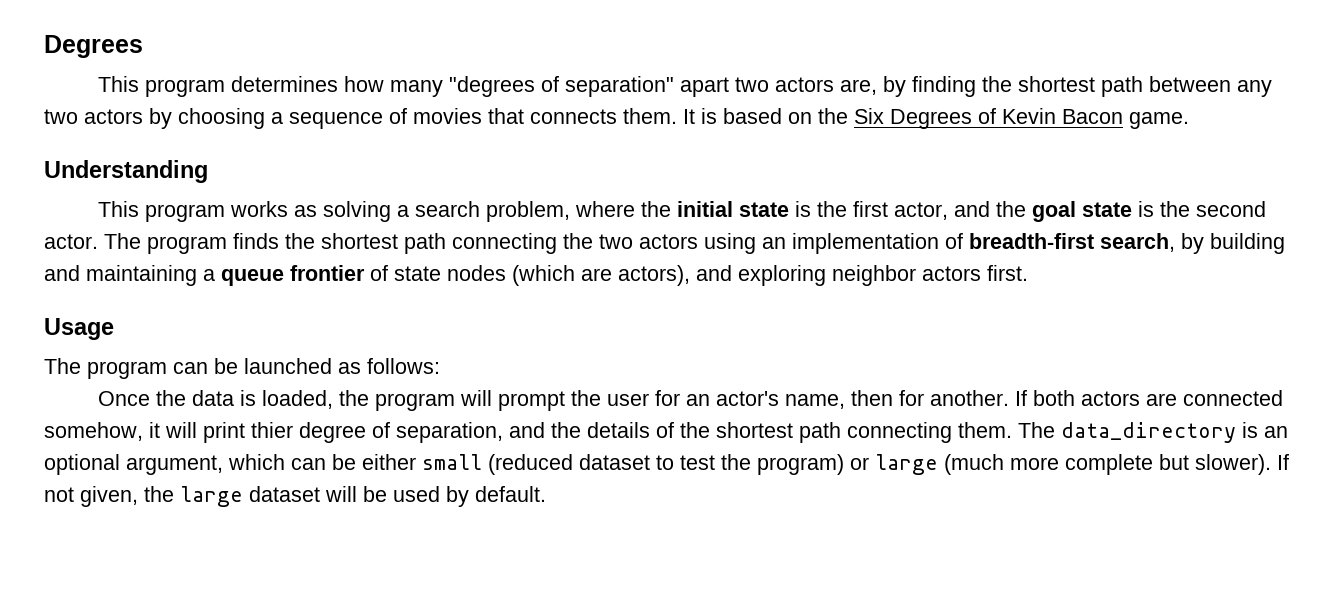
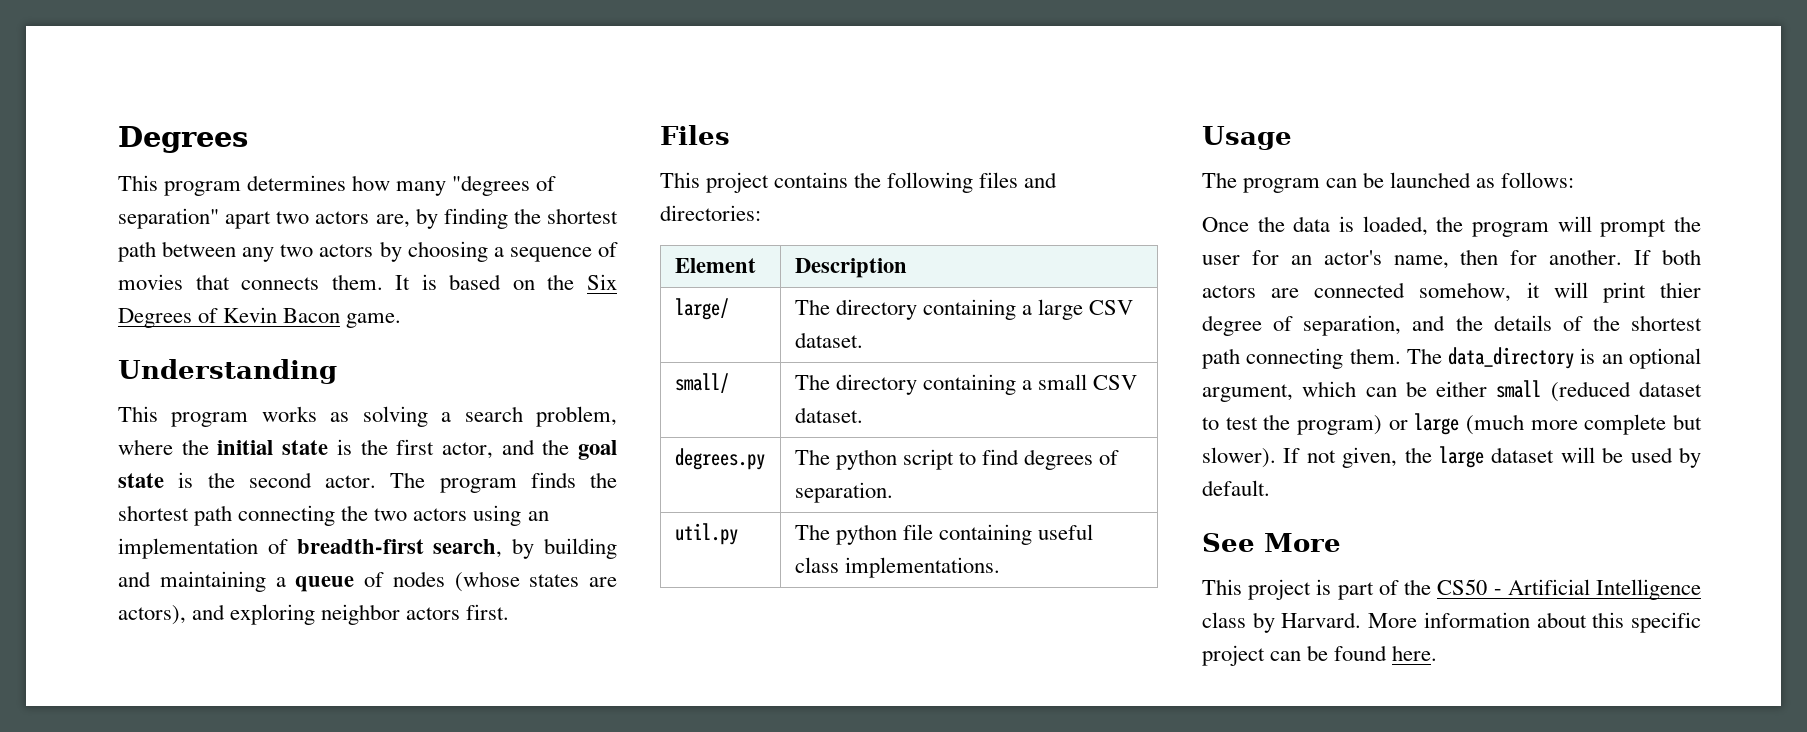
- The program finds the shortest path connecting the two actors using an implementation of breadth-first search, by building and maintaining a queue frontier of state nodes (which are actors), and exploring neighbor actors first.
+ The program finds the shortest path connecting the two actors using an implementation of breadth-first search, by building and maintaining a queue of nodes (whose states are actors), and exploring neighbor actors first.
+ Files
+ This project contains the following files and directories:
+ Element | Description
+ large/ | The directory containing a large CSV dataset.
+ small/ | The directory containing a small CSV dataset.
+ degrees.py | The python script to find degrees of separation.
+ util.py | The python file containing useful class implementations.
+ See More
+ This project is part of the CS50 - Artificial Intelligence class by Harvard. More information about this specific project can be found here.

